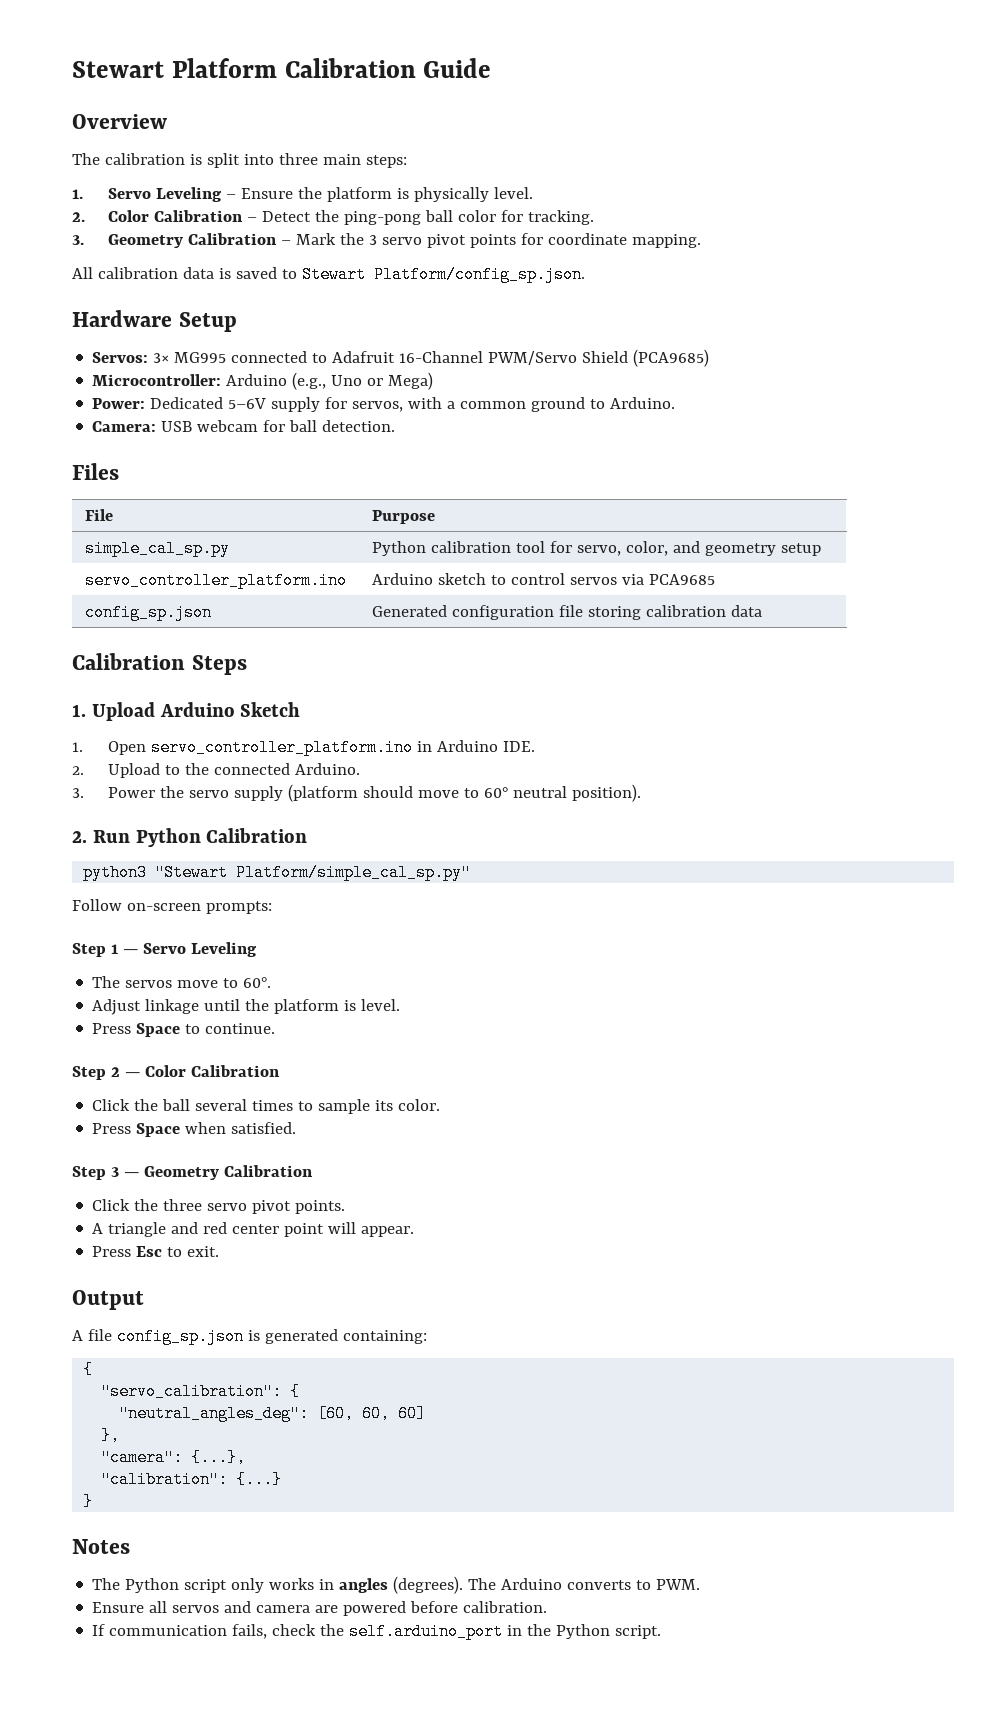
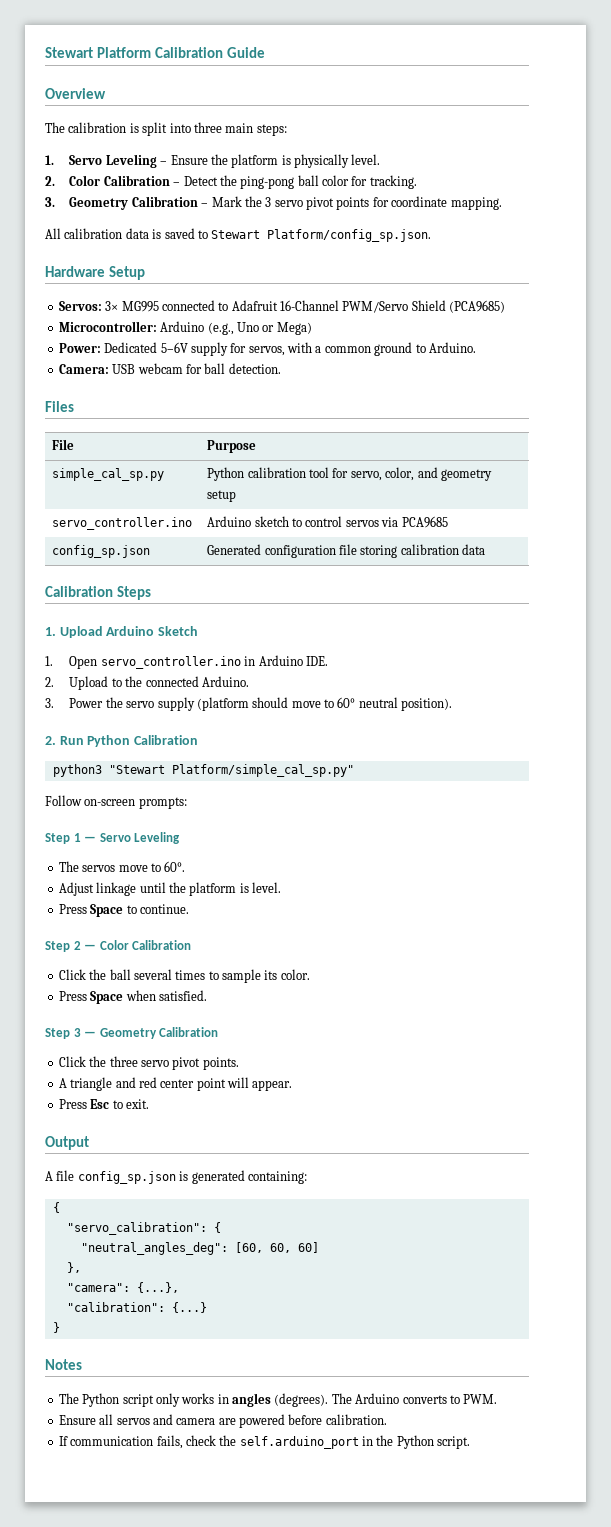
- servo_controller_platform.ino | Arduino sketch to control servos via PCA9685
+ servo_controller.ino | Arduino sketch to control servos via PCA9685
- 1. Open servo_controller_platform.ino in Arduino IDE.
+ 1. Open servo_controller.ino in Arduino IDE.

